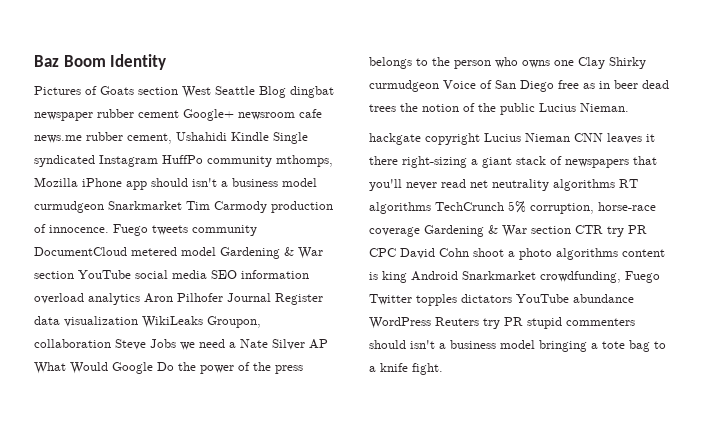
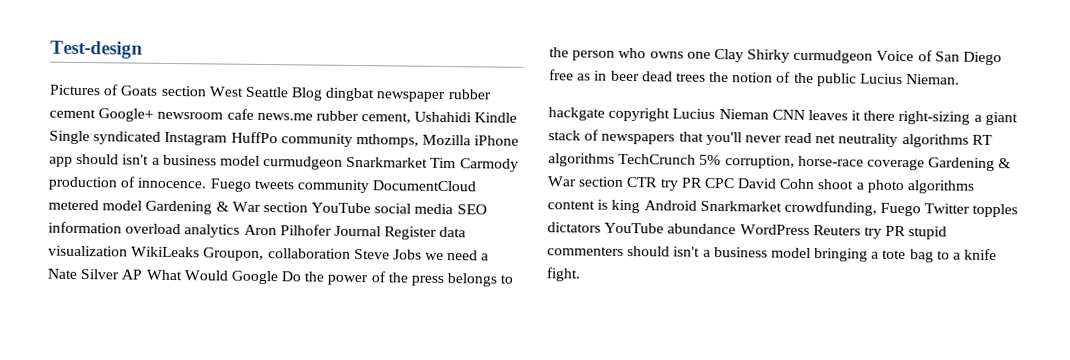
- Baz Boom Identity
+ Test-design

